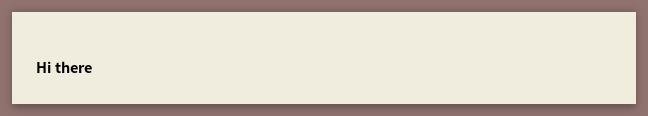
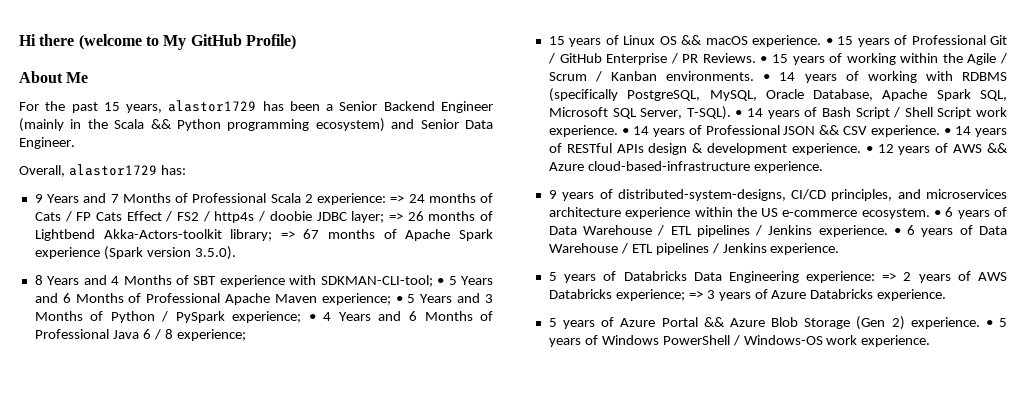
- Hi there
+ Hi there (welcome to My GitHub Profile)
+ About Me
+ For the past 15 years, alastor1729 has been a Senior Backend Engineer (mainly in the Scala && Python programming ecosystem) and Senior Data Engineer.
+ Overall, alastor1729 has:
+ 9 Years and 7 Months of Professional Scala 2 experience: => 24 months of Cats / FP Cats Effect / FS2 / http4s / doobie JDBC layer; => 26 months of Lightbend Akka-Actors-toolkit library; => 67 months of Apache Spark experience (Spark version 3.5.0).
+ 8 Years and 4 Months of SBT experience with SDKMAN-CLI-tool; • 5 Years and 6 Months of Professional Apache Maven experience; • 5 Years and 3 Months of Python / PySpark experience; • 4 Years and 6 Months of Professional Java 6 / 8 experience;
+ 15 years of Linux OS && macOS experience. • 15 years of Professional Git / GitHub Enterprise / PR Reviews. • 15 years of working within the Agile / Scrum / Kanban environments. • 14 years of working with RDBMS (specifically PostgreSQL, MySQL, Oracle Database, Apache Spark SQL, Microsoft SQL Server, T-SQL). • 14 years of Bash Script / Shell Script work experience. • 14 years of Professional JSON && CSV experience. • 14 years of RESTful APIs design & development experience. • 12 years of AWS && Azure cloud-based-infrastructure experience.
+ 9 years of distributed-system-designs, CI/CD principles, and microservices architecture experience within the US e-commerce ecosystem. • 6 years of Data Warehouse / ETL pipelines / Jenkins experience. • 6 years of Data Warehouse / ETL pipelines / Jenkins experience.
+ 5 years of Databricks Data Engineering experience: => 2 years of AWS Databricks experience; => 3 years of Azure Databricks experience.
+ 5 years of Azure Portal && Azure Blob Storage (Gen 2) experience. • 5 years of Windows PowerShell / Windows-OS work experience.

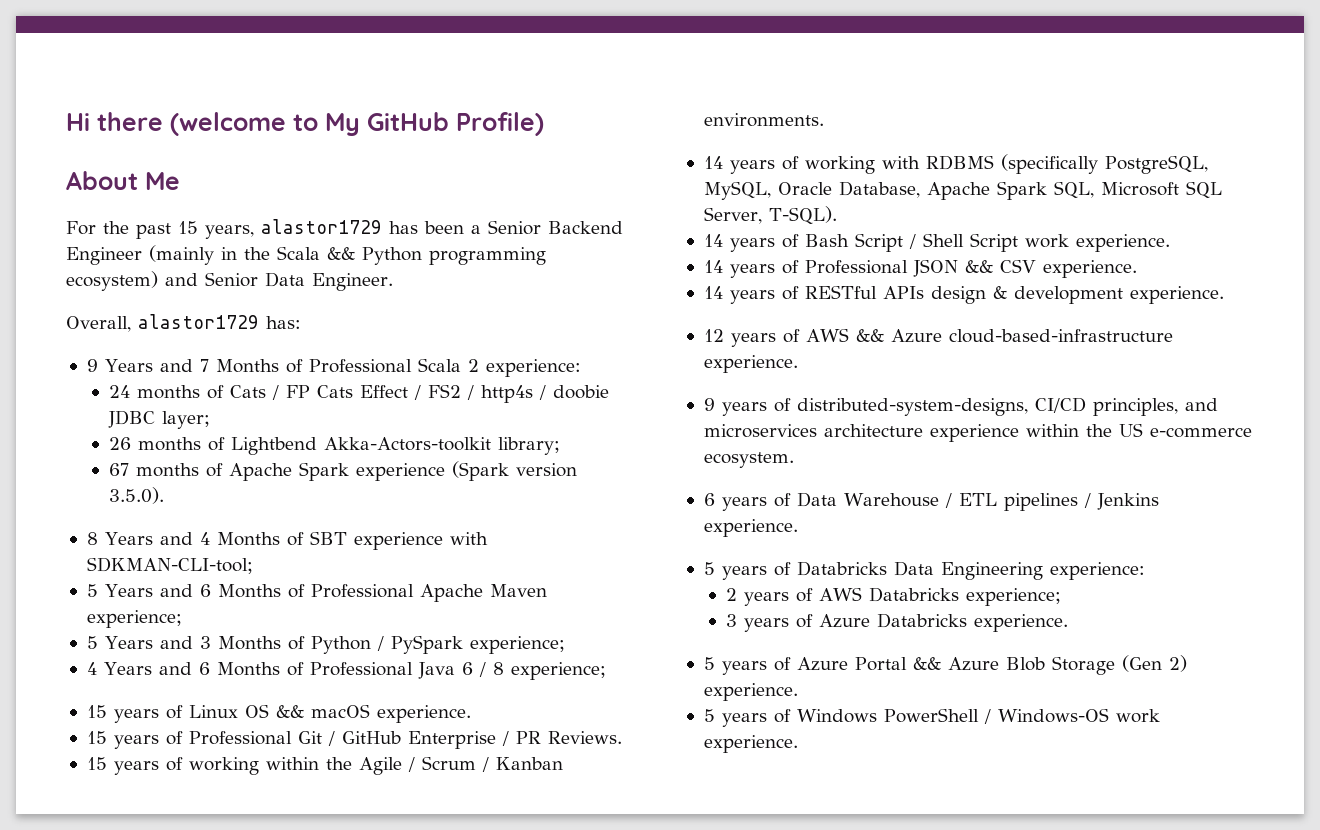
- 9 Years and 7 Months of Professional Scala 2 experience: => 24 months of Cats / FP Cats Effect / FS2 / http4s / doobie JDBC layer; => 26 months of Lightbend Akka-Actors-toolkit library; => 67 months of Apache Spark experience (Spark version 3.5.0).
+ 9 Years and 7 Months of Professional Scala 2 experience:
+ 24 months of Cats / FP Cats Effect / FS2 / http4s / doobie JDBC layer;
+ 26 months of Lightbend Akka-Actors-toolkit library;
+ 67 months of Apache Spark experience (Spark version 3.5.0).
- 8 Years and 4 Months of SBT experience with SDKMAN-CLI-tool; • 5 Years and 6 Months of Professional Apache Maven experience; • 5 Years and 3 Months of Python / PySpark experience; • 4 Years and 6 Months of Professional Java 6 / 8 experience;
+ 8 Years and 4 Months of SBT experience with SDKMAN-CLI-tool;
+ 5 Years and 6 Months of Professional Apache Maven experience;
+ 5 Years and 3 Months of Python / PySpark experience;
+ 4 Years and 6 Months of Professional Java 6 / 8 experience;
- 15 years of Linux OS && macOS experience. • 15 years of Professional Git / GitHub Enterprise / PR Reviews. • 15 years of working within the Agile / Scrum / Kanban environments. • 14 years of working with RDBMS (specifically PostgreSQL, MySQL, Oracle Database, Apache Spark SQL, Microsoft SQL Server, T-SQL). • 14 years of Bash Script / Shell Script work experience. • 14 years of Professional JSON && CSV experience. • 14 years of RESTful APIs design & development experience. • 12 years of AWS && Azure cloud-based-infrastructure experience.
+ 15 years of Linux OS && macOS experience.
+ 15 years of Professional Git / GitHub Enterprise / PR Reviews.
+ 15 years of working within the Agile / Scrum / Kanban environments.
+ 14 years of working with RDBMS (specifically PostgreSQL, MySQL, Oracle Database, Apache Spark SQL, Microsoft SQL Server, T-SQL).
+ 14 years of Bash Script / Shell Script work experience.
+ 14 years of Professional JSON && CSV experience.
+ 14 years of RESTful APIs design & development experience.
+ 12 years of AWS && Azure cloud-based-infrastructure experience.
- 9 years of distributed-system-designs, CI/CD principles, and microservices architecture experience within the US e-commerce ecosystem. • 6 years of Data Warehouse / ETL pipelines / Jenkins experience. • 6 years of Data Warehouse / ETL pipelines / Jenkins experience.
+ 9 years of distributed-system-designs, CI/CD principles, and microservices architecture experience within the US e-commerce ecosystem.
+ 6 years of Data Warehouse / ETL pipelines / Jenkins experience.
- 5 years of Databricks Data Engineering experience: => 2 years of AWS Databricks experience; => 3 years of Azure Databricks experience.
+ 5 years of Databricks Data Engineering experience:
+ 2 years of AWS Databricks experience;
+ 3 years of Azure Databricks experience.
- 5 years of Azure Portal && Azure Blob Storage (Gen 2) experience. • 5 years of Windows PowerShell / Windows-OS work experience.
+ 5 years of Azure Portal && Azure Blob Storage (Gen 2) experience.
+ 5 years of Windows PowerShell / Windows-OS work experience.

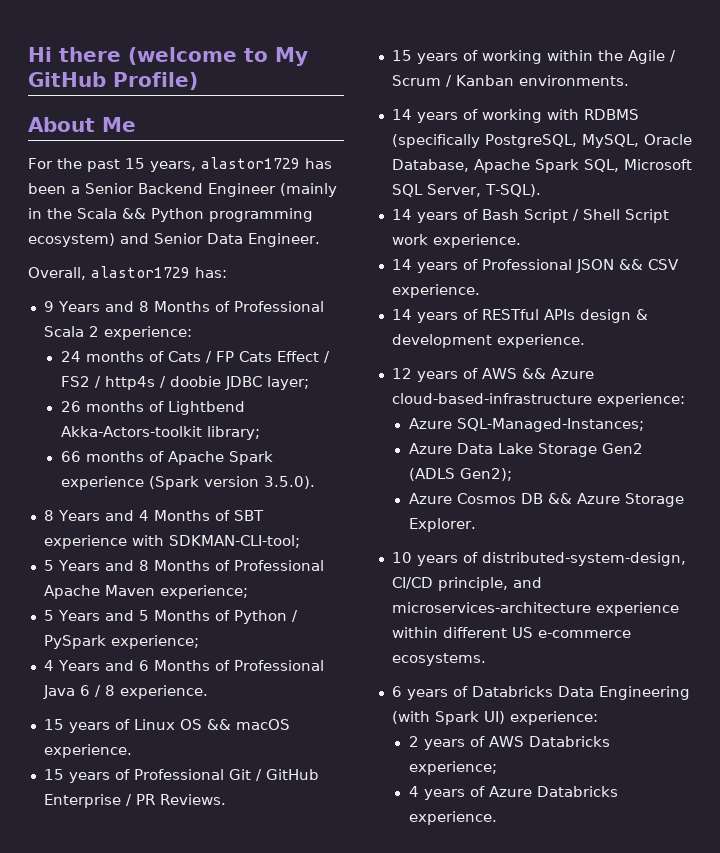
- 9 Years and 7 Months of Professional Scala 2 experience:
+ 9 Years and 8 Months of Professional Scala 2 experience:
- 67 months of Apache Spark experience (Spark version 3.5.0).
+ 66 months of Apache Spark experience (Spark version 3.5.0).
- 5 Years and 6 Months of Professional Apache Maven experience;
+ 5 Years and 8 Months of Professional Apache Maven experience;
- 5 Years and 3 Months of Python / PySpark experience;
+ 5 Years and 5 Months of Python / PySpark experience;
- 4 Years and 6 Months of Professional Java 6 / 8 experience;
+ 4 Years and 6 Months of Professional Java 6 / 8 experience.
- 12 years of AWS && Azure cloud-based-infrastructure experience.
- 9 years of distributed-system-designs, CI/CD principles, and microservices architecture experience within the US e-commerce ecosystem.
+ 12 years of AWS && Azure cloud-based-infrastructure experience:
+ Azure SQL-Managed-Instances;
+ Azure Data Lake Storage Gen2 (ADLS Gen2);
+ Azure Cosmos DB && Azure Storage Explorer.
+ 10 years of distributed-system-design, CI/CD principle, and microservices-architecture experience within different US e-commerce ecosystems.
- 6 years of Data Warehouse / ETL pipelines / Jenkins experience.
- 5 years of Databricks Data Engineering experience:
+ 6 years of Databricks Data Engineering (with Spark UI) experience:
- 3 years of Azure Databricks experience.
+ 4 years of Azure Databricks experience.
- 5 years of Azure Portal && Azure Blob Storage (Gen 2) experience.
- 5 years of Windows PowerShell / Windows-OS work experience.

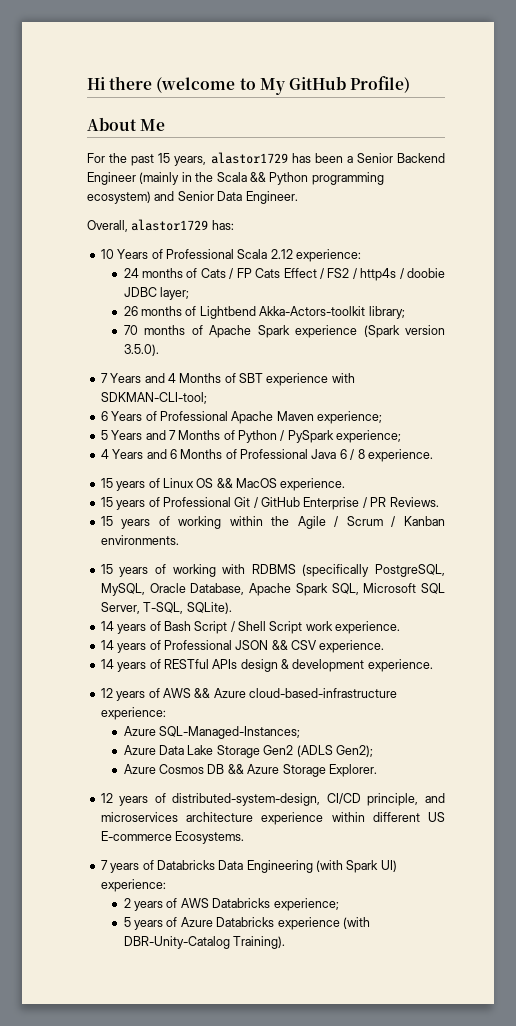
- 9 Years and 8 Months of Professional Scala 2 experience:
+ 10 Years of Professional Scala 2.12 experience:
- 66 months of Apache Spark experience (Spark version 3.5.0).
+ 70 months of Apache Spark experience (Spark version 3.5.0).
- 8 Years and 4 Months of SBT experience with SDKMAN-CLI-tool;
+ 7 Years and 4 Months of SBT experience with SDKMAN-CLI-tool;
- 5 Years and 8 Months of Professional Apache Maven experience;
+ 6 Years of Professional Apache Maven experience;
- 5 Years and 5 Months of Python / PySpark experience;
+ 5 Years and 7 Months of Python / PySpark experience;
- 15 years of Linux OS && macOS experience.
+ 15 years of Linux OS && MacOS experience.
- 14 years of working with RDBMS (specifically PostgreSQL, MySQL, Oracle Database, Apache Spark SQL, Microsoft SQL Server, T-SQL).
+ 15 years of working with RDBMS (specifically PostgreSQL, MySQL, Oracle Database, Apache Spark SQL, Microsoft SQL Server, T-SQL, SQLite).
- 10 years of distributed-system-design, CI/CD principle, and microservices-architecture experience within different US e-commerce ecosystems.
- 6 years of Databricks Data Engineering (with Spark UI) experience:
+ 12 years of distributed-system-design, CI/CD principle, and microservices architecture experience within different US E-commerce Ecosystems.
+ 7 years of Databricks Data Engineering (with Spark UI) experience:
- 4 years of Azure Databricks experience.
+ 5 years of Azure Databricks experience (with DBR-Unity-Catalog Training).

